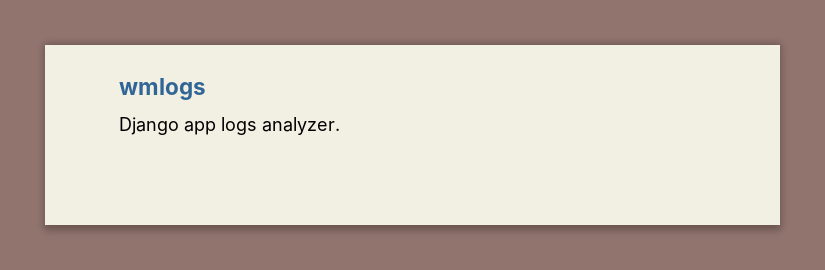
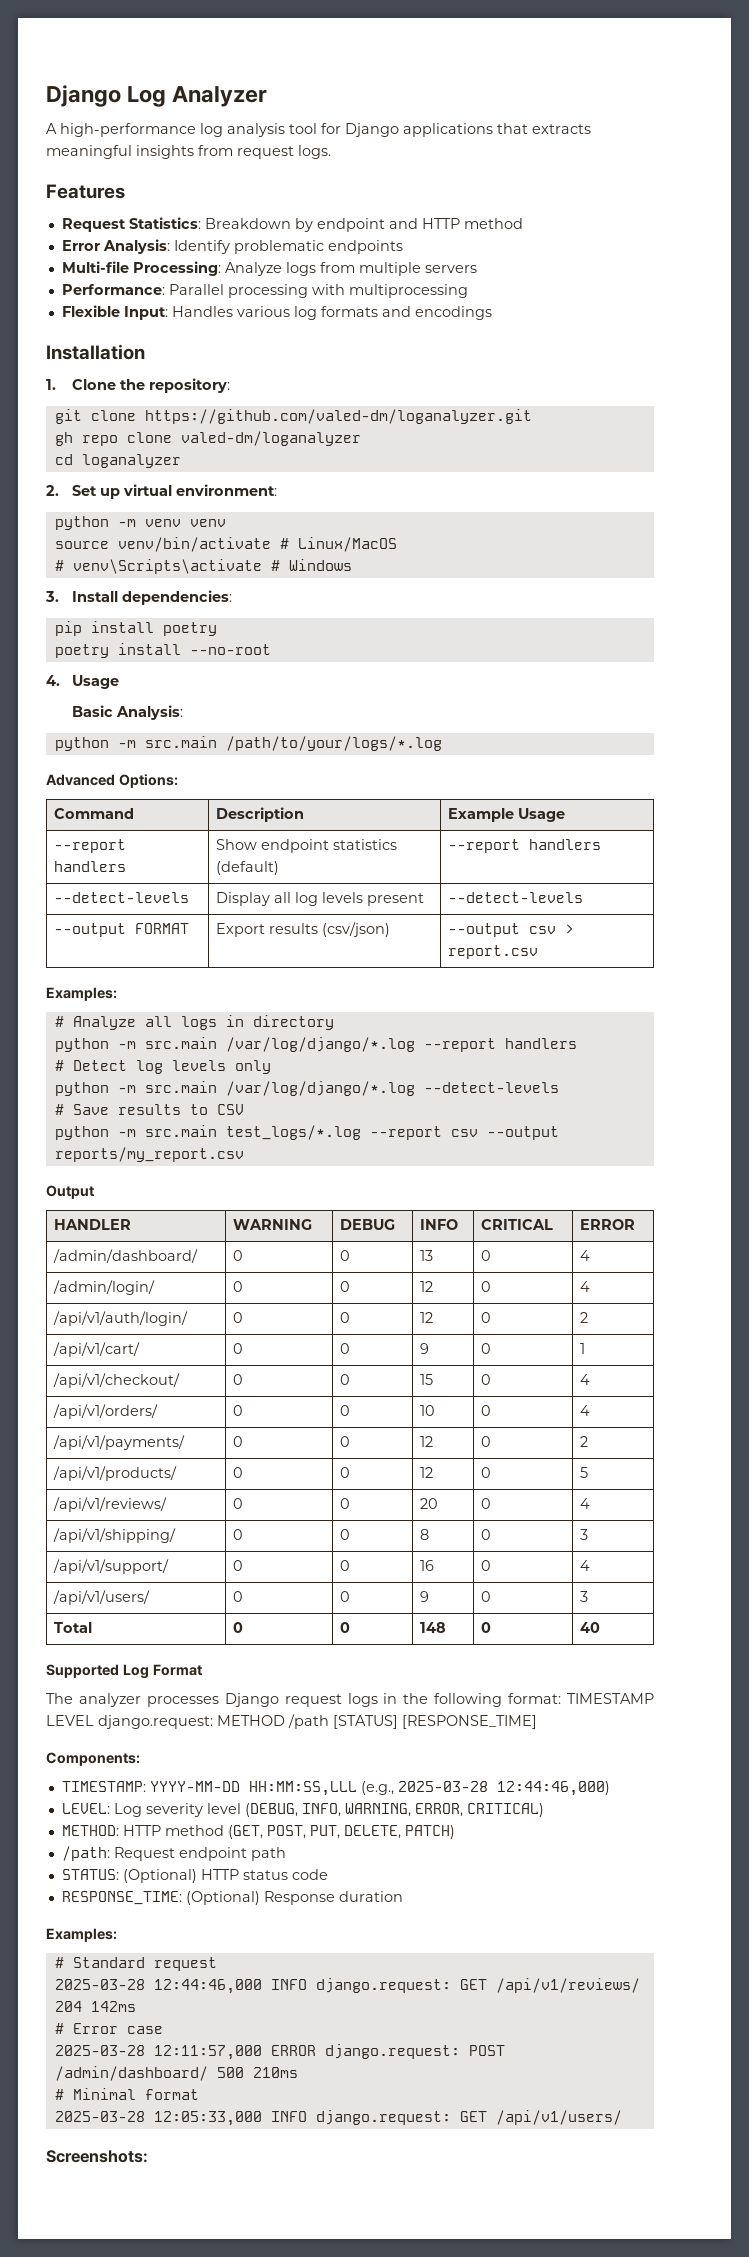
- wmlogs
- Django app logs analyzer.
+ Django Log Analyzer
+ A high-performance log analysis tool for Django applications that extracts meaningful insights from request logs.
+ Features
+ Request Statistics: Breakdown by endpoint and HTTP method
+ Error Analysis: Identify problematic endpoints
+ Multi-file Processing: Analyze logs from multiple servers
+ Performance: Parallel processing with multiprocessing
+ Flexible Input: Handles various log formats and encodings
+ Installation
+ 1. Clone the repository:
+ git clone https://github.com/valed-dm/loganalyzer.git
+ gh repo clone valed-dm/loganalyzer
+ cd loganalyzer
+ 2. Set up virtual environment:
+ python -m venv venv
+ source venv/bin/activate # Linux/MacOS
+ # venv\Scripts\activate # Windows
+ 3. Install dependencies:
+ pip install poetry
+ poetry install --no-root
+ 4. Usage
+ Basic Analysis:
+ python -m src.main /path/to/your/logs/*.log
+ Advanced Options:
+ Command | Description | Example Usage
+ --report handlers | Show endpoint statistics (default) | --report handlers
+ --detect-levels | Display all log levels present | --detect-levels
+ --output FORMAT | Export results (csv/json) | --output csv > report.csv
+ Examples:
+ # Analyze all logs in directory
+ python -m src.main /var/log/django/*.log --report handlers
+ # Detect log levels only
+ python -m src.main /var/log/django/*.log --detect-levels
+ # Save results to CSV
+ python -m src.main test_logs/*.log --report csv --output reports/my_report.csv
+ Output
+ HANDLER | WARNING | DEBUG | INFO | CRITICAL | ERROR
+ /admin/dashboard/ | 0 | 0 | 13 | 0 | 4
+ /admin/login/ | 0 | 0 | 12 | 0 | 4
+ /api/v1/auth/login/ | 0 | 0 | 12 | 0 | 2
+ /api/v1/cart/ | 0 | 0 | 9 | 0 | 1
+ /api/v1/checkout/ | 0 | 0 | 15 | 0 | 4
+ /api/v1/orders/ | 0 | 0 | 10 | 0 | 4
+ /api/v1/payments/ | 0 | 0 | 12 | 0 | 2
+ /api/v1/products/ | 0 | 0 | 12 | 0 | 5
+ /api/v1/reviews/ | 0 | 0 | 20 | 0 | 4
+ /api/v1/shipping/ | 0 | 0 | 8 | 0 | 3
+ /api/v1/support/ | 0 | 0 | 16 | 0 | 4
+ /api/v1/users/ | 0 | 0 | 9 | 0 | 3
+ Total | 0 | 0 | 148 | 0 | 40
+ Supported Log Format
+ The analyzer processes Django request logs in the following format: TIMESTAMP LEVEL django.request: METHOD /path [STATUS] [RESPONSE_TIME]
+ Components:
+ TIMESTAMP: YYYY-MM-DD HH:MM:SS,LLL (e.g., 2025-03-28 12:44:46,000)
+ LEVEL: Log severity level (DEBUG, INFO, WARNING, ERROR, CRITICAL)
+ METHOD: HTTP method (GET, POST, PUT, DELETE, PATCH)
+ /path: Request endpoint path
+ STATUS: (Optional) HTTP status code
+ RESPONSE_TIME: (Optional) Response duration
+ Examples:
+ # Standard request
+ 2025-03-28 12:44:46,000 INFO django.request: GET /api/v1/reviews/ 204 142ms
+ # Error case
+ 2025-03-28 12:11:57,000 ERROR django.request: POST /admin/dashboard/ 500 210ms
+ # Minimal format
+ 2025-03-28 12:05:33,000 INFO django.request: GET /api/v1/users/
+ Screenshots:

